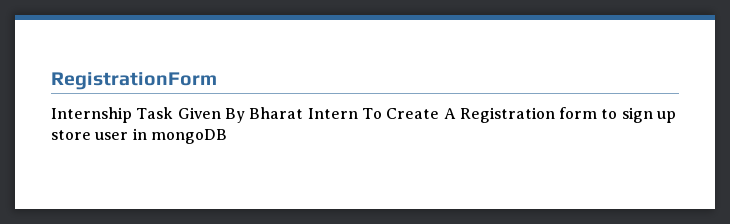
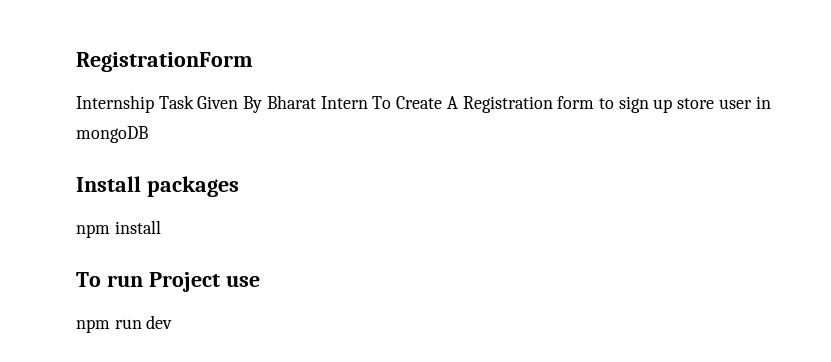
+ Install packages
+ npm install
+ To run Project use
+ npm run dev

